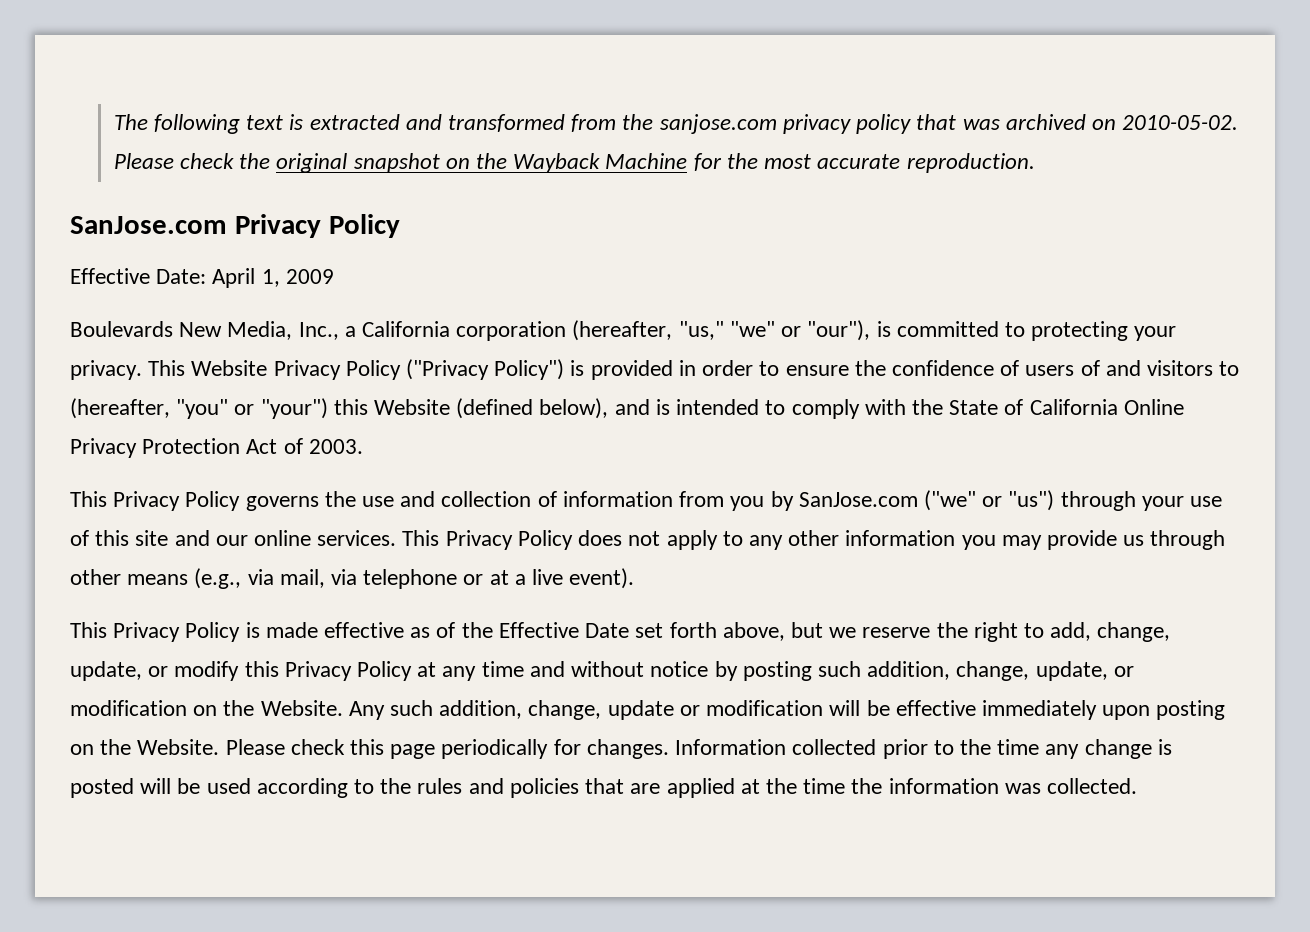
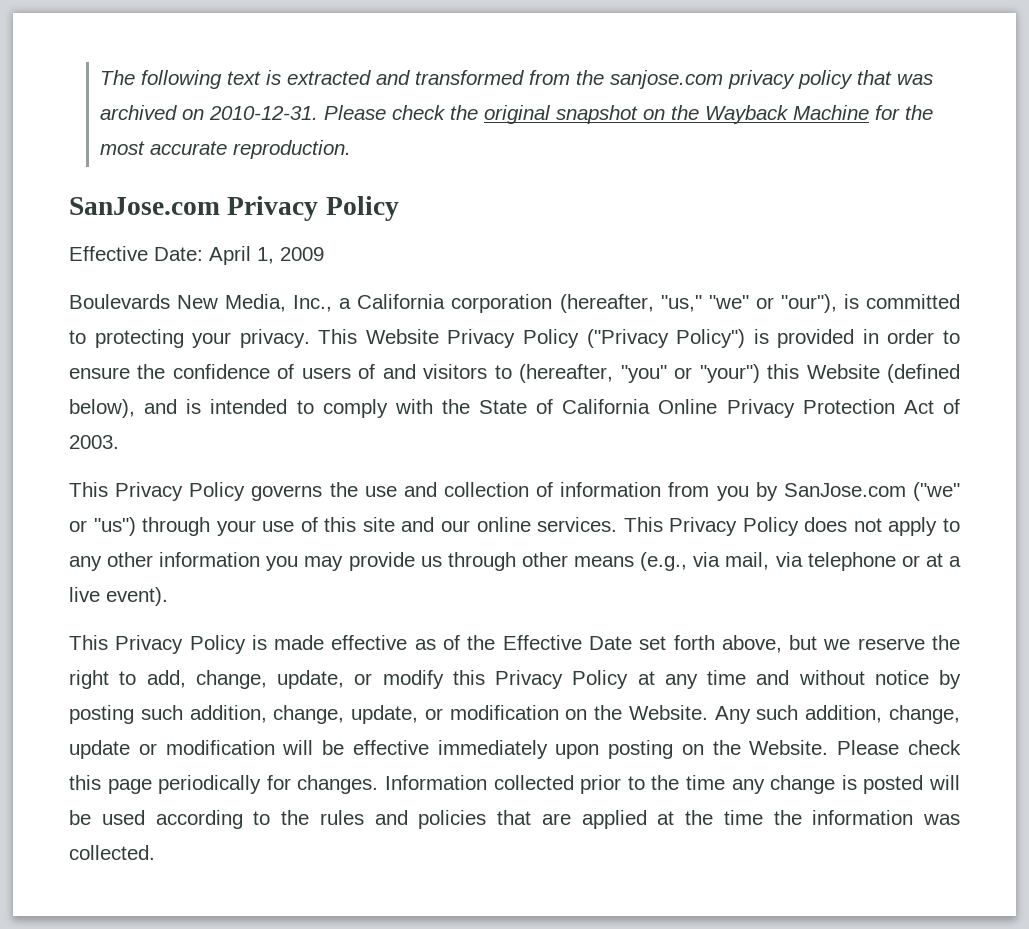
- The following text is extracted and transformed from the sanjose.com privacy policy that was archived on 2010-05-02.
+ The following text is extracted and transformed from the sanjose.com privacy policy that was archived on 2010-12-31.

